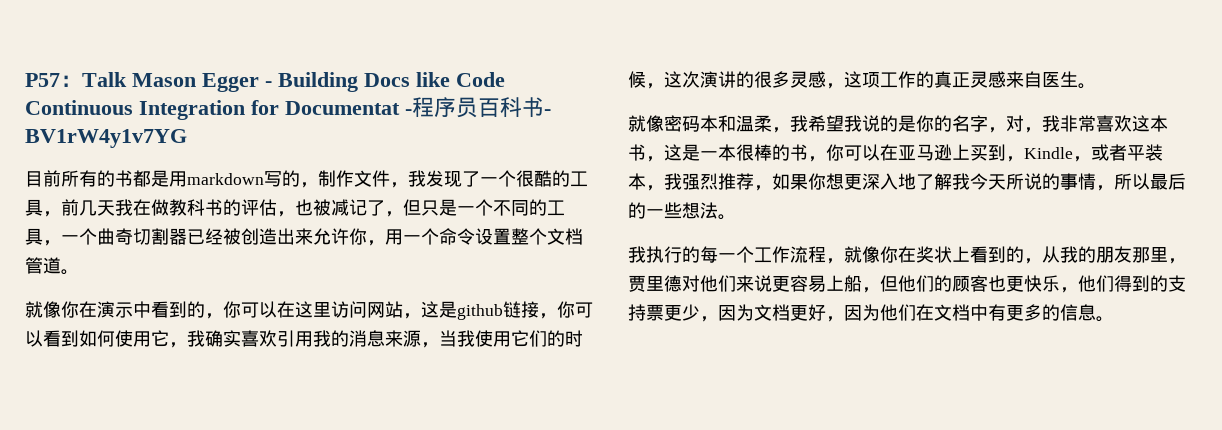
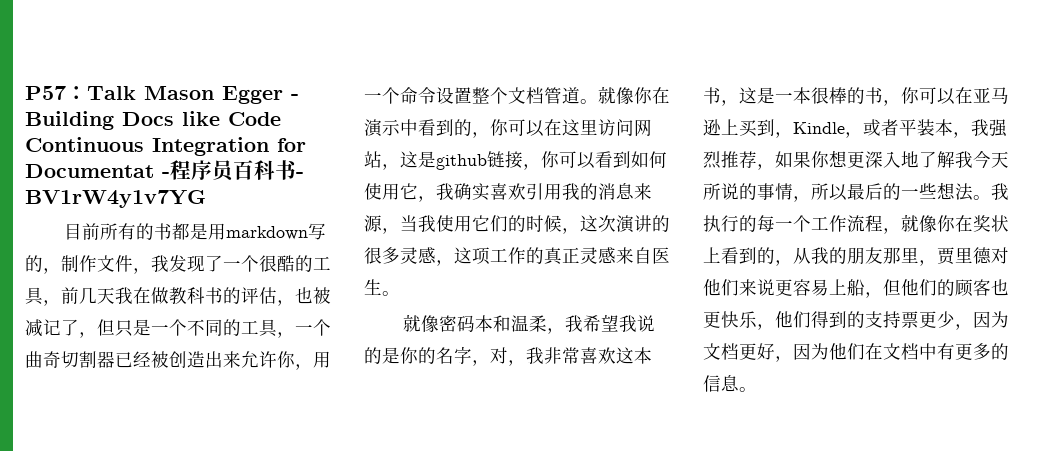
- 目前所有的书都是用markdown写的，制作文件，我发现了一个很酷的工具，前几天我在做教科书的评估，也被减记了，但只是一个不同的工具，一个曲奇切割器已经被创造出来允许你，用一个命令设置整个文档管道。
- 就像你在演示中看到的，你可以在这里访问网站，这是github链接，你可以看到如何使用它，我确实喜欢引用我的消息来源，当我使用它们的时候，这次演讲的很多灵感，这项工作的真正灵感来自医生。
+ 目前所有的书都是用markdown写的，制作文件，我发现了一个很酷的工具，前几天我在做教科书的评估，也被减记了，但只是一个不同的工具，一个曲奇切割器已经被创造出来允许你，用一个命令设置整个文档管道。就像你在演示中看到的，你可以在这里访问网站，这是github链接，你可以看到如何使用它，我确实喜欢引用我的消息来源，当我使用它们的时候，这次演讲的很多灵感，这项工作的真正灵感来自医生。
- 就像密码本和温柔，我希望我说的是你的名字，对，我非常喜欢这本书，这是一本很棒的书，你可以在亚马逊上买到，Kindle，或者平装本，我强烈推荐，如果你想更深入地了解我今天所说的事情，所以最后的一些想法。
- 我执行的每一个工作流程，就像你在奖状上看到的，从我的朋友那里，贾里德对他们来说更容易上船，但他们的顾客也更快乐，他们得到的支持票更少，因为文档更好，因为他们在文档中有更多的信息。
+ 就像密码本和温柔，我希望我说的是你的名字，对，我非常喜欢这本书，这是一本很棒的书，你可以在亚马逊上买到，Kindle，或者平装本，我强烈推荐，如果你想更深入地了解我今天所说的事情，所以最后的一些想法。我执行的每一个工作流程，就像你在奖状上看到的，从我的朋友那里，贾里德对他们来说更容易上船，但他们的顾客也更快乐，他们得到的支持票更少，因为文档更好，因为他们在文档中有更多的信息。

